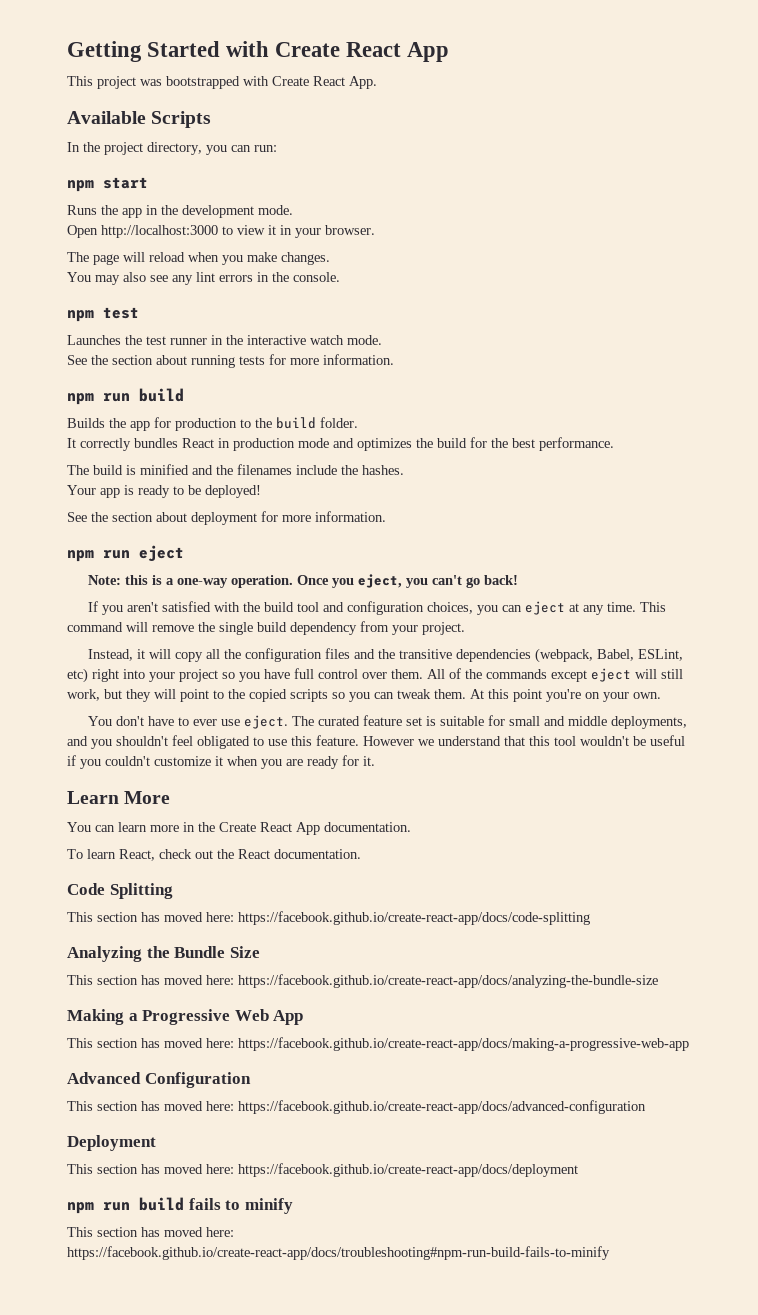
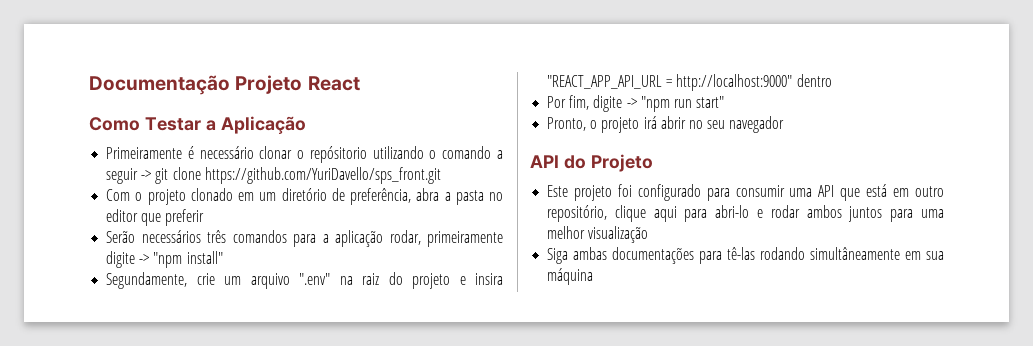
- Getting Started with Create React App
- This project was bootstrapped with Create React App.
- Available Scripts
- In the project directory, you can run:
- npm start
- Runs the app in the development mode.
- Open http://localhost:3000 to view it in your browser.
- The page will reload when you make changes.
- You may also see any lint errors in the console.
- npm test
- Launches the test runner in the interactive watch mode.
- See the section about running tests for more information.
- npm run build
- Builds the app for production to the build folder.
- It correctly bundles React in production mode and optimizes the build for the best performance.
- The build is minified and the filenames include the hashes.
- Your app is ready to be deployed!
- See the section about deployment for more information.
- npm run eject
- Note: this is a one-way operation. Once you eject, you can't go back!
- If you aren't satisfied with the build tool and configuration choices, you can eject at any time. This command will remove the single build dependency from your project.
- Instead, it will copy all the configuration files and the transitive dependencies (webpack, Babel, ESLint, etc) right into your project so you have full control over them. All of the commands except eject will still work, but they will point to the copied scripts so you can tweak them. At this point you're on your own.
- You don't have to ever use eject. The curated feature set is suitable for small and middle deployments, and you shouldn't feel obligated to use this feature. However we understand that this tool wouldn't be useful if you couldn't customize it when you are ready for it.
- Learn More
- You can learn more in the Create React App documentation.
- To learn React, check out the React documentation.
- Code Splitting
- This section has moved here: https://facebook.github.io/create-react-app/docs/code-splitting
- Analyzing the Bundle Size
- This section has moved here: https://facebook.github.io/create-react-app/docs/analyzing-the-bundle-size
- Making a Progressive Web App
- This section has moved here: https://facebook.github.io/create-react-app/docs/making-a-progressive-web-app
- Advanced Configuration
- This section has moved here: https://facebook.github.io/create-react-app/docs/advanced-configuration
- Deployment
- This section has moved here: https://facebook.github.io/create-react-app/docs/deployment
- npm run build fails to minify
- This section has moved here: https://facebook.github.io/create-react-app/docs/troubleshooting#npm-run-build-fails-to-minify
+ Documentação Projeto React
+ Como Testar a Aplicação
+ Primeiramente é necessário clonar o repósitorio utilizando o comando a seguir -> git clone https://github.com/YuriDavello/sps_front.git
+ Com o projeto clonado em um diretório de preferência, abra a pasta no editor que preferir
+ Serão necessários três comandos para a aplicação rodar, primeiramente digite -> "npm install"
+ Segundamente, crie um arquivo ".env" na raiz do projeto e insira "REACT_APP_API_URL = http://localhost:9000" dentro
+ Por fim, digite -> "npm run start"
+ Pronto, o projeto irá abrir no seu navegador
+ API do Projeto
+ Este projeto foi configurado para consumir uma API que está em outro repositório, clique aqui para abri-lo e rodar ambos juntos para uma melhor visualização
+ Siga ambas documentações para tê-las rodando simultâneamente em sua máquina

